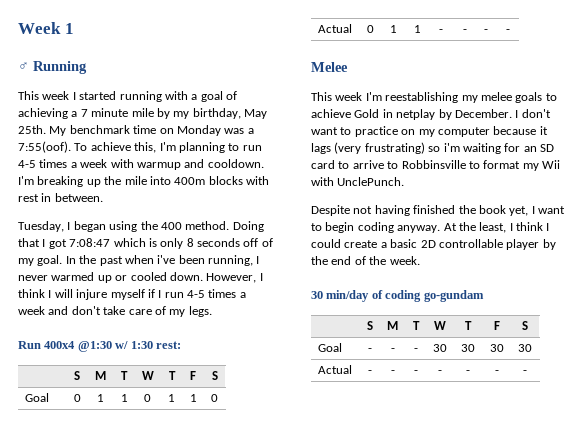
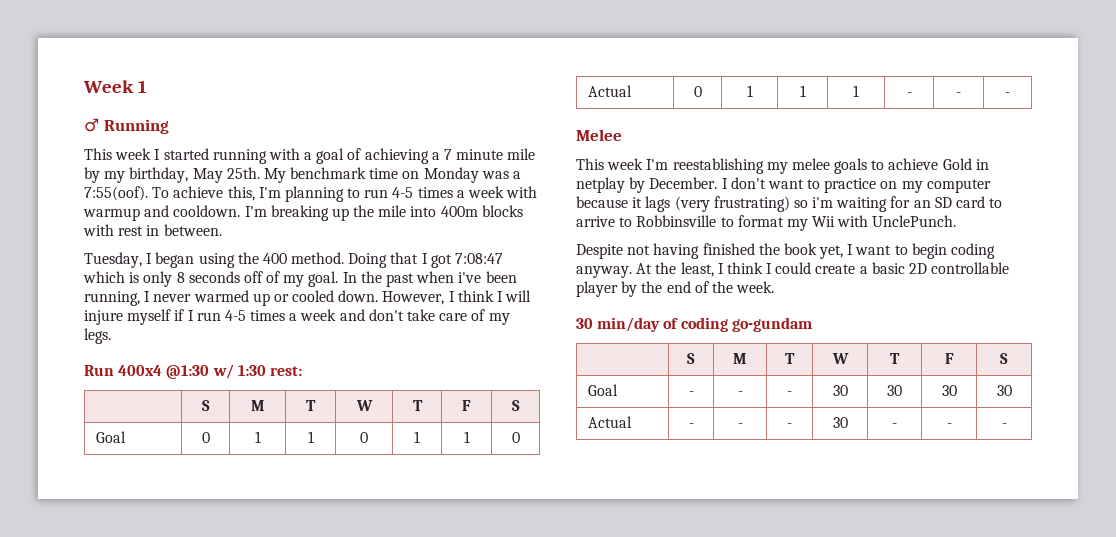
- Actual | 0 | 1 | 1 | - | - | - | -
+ Actual | 0 | 1 | 1 | 1 | - | - | -
- Actual | - | - | - | - | - | - | -
+ Actual | - | - | - | 30 | - | - | -

